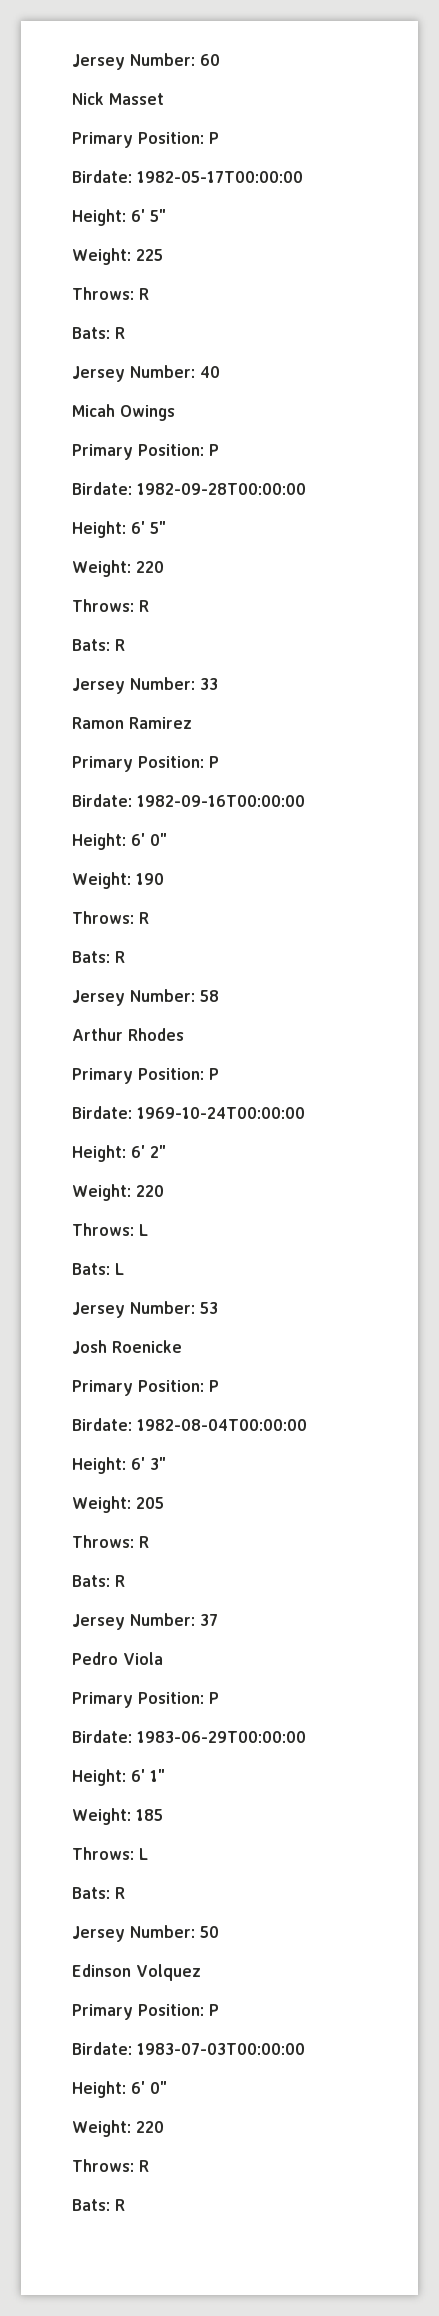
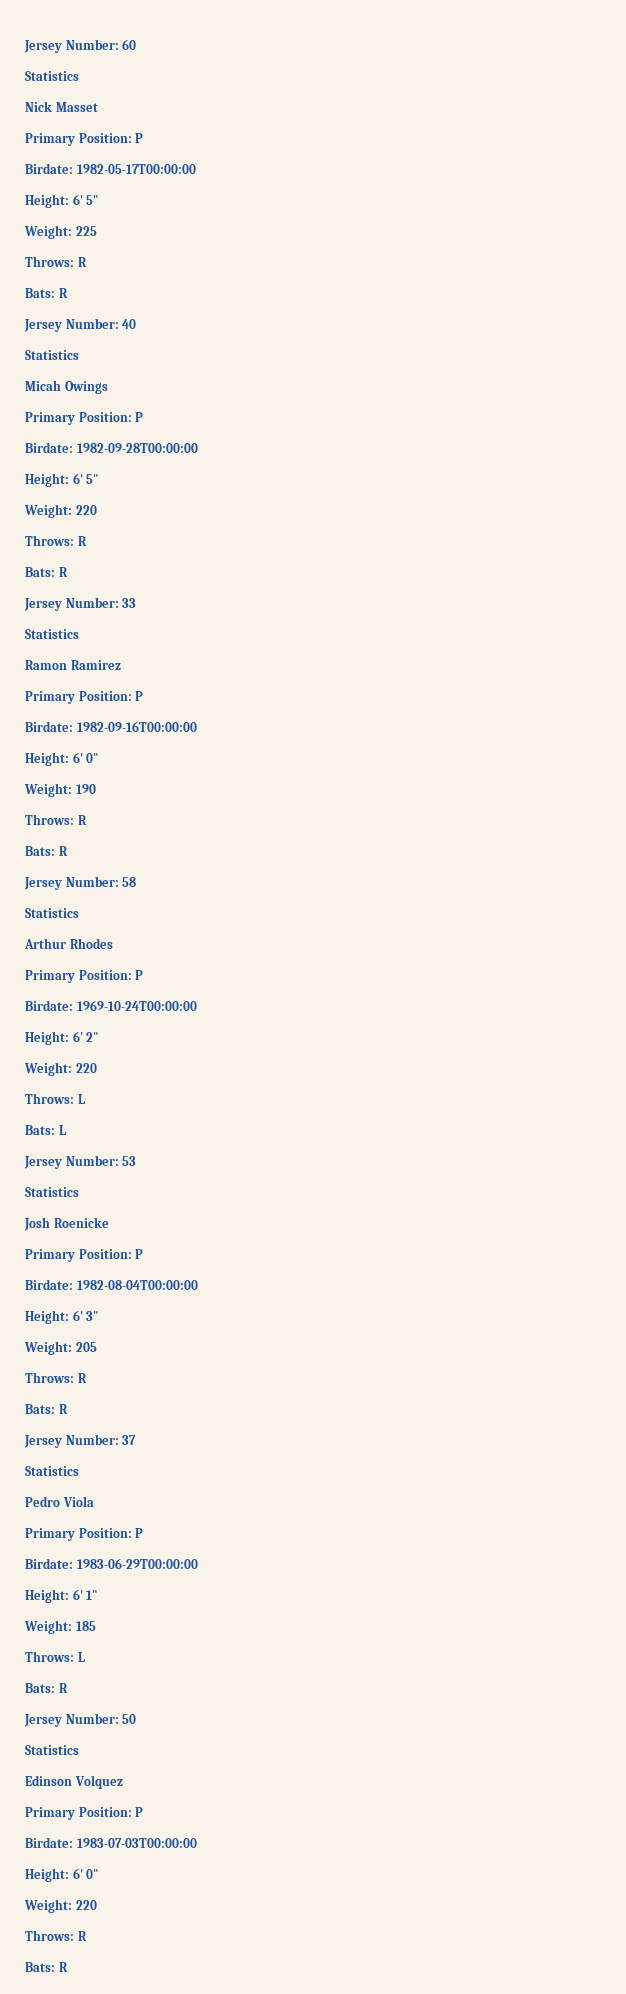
  Jersey Number: 60
+ Statistics
  Jersey Number: 40
+ Statistics
  Jersey Number: 33
+ Statistics
  Jersey Number: 58
+ Statistics
  Jersey Number: 53
+ Statistics
  Jersey Number: 37
+ Statistics
  Jersey Number: 50
+ Statistics

